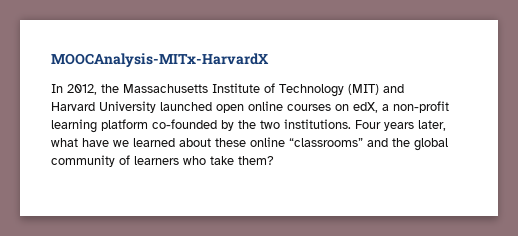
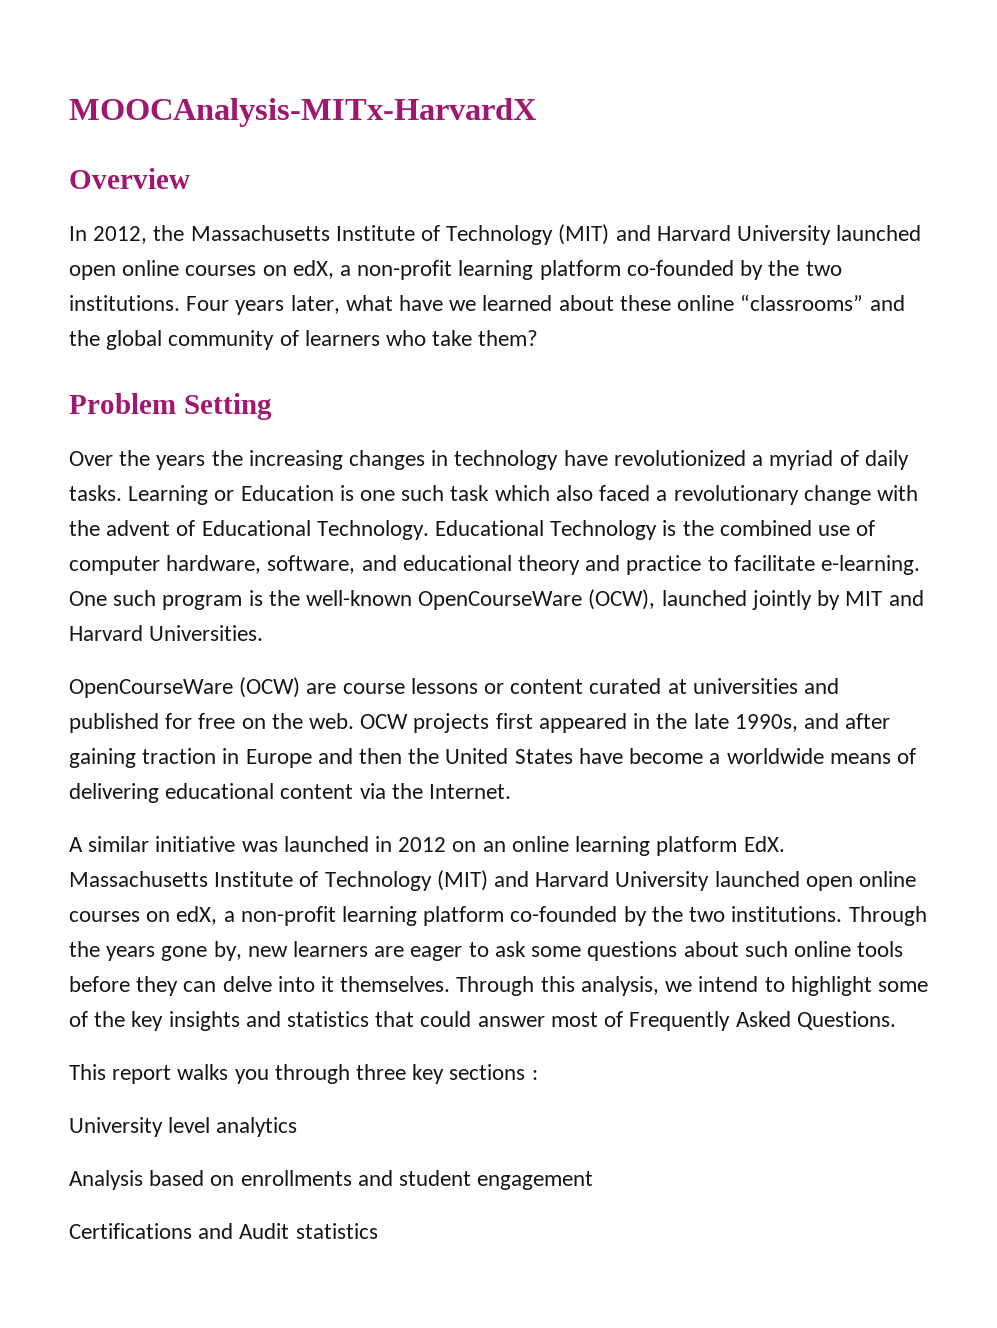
+ Overview
+ Problem Setting
+ Over the years the increasing changes in technology have revolutionized a myriad of daily tasks. Learning or Education is one such task which also faced a revolutionary change with the advent of Educational Technology. Educational Technology is the combined use of computer hardware, software, and educational theory and practice to facilitate e-learning. One such program is the well-known OpenCourseWare (OCW), launched jointly by MIT and Harvard Universities.
+ OpenCourseWare (OCW) are course lessons or content curated at universities and published for free on the web. OCW projects first appeared in the late 1990s, and after gaining traction in Europe and then the United States have become a worldwide means of delivering educational content via the Internet.
+ A similar initiative was launched in 2012 on an online learning platform EdX. Massachusetts Institute of Technology (MIT) and Harvard University launched open online courses on edX, a non-profit learning platform co-founded by the two institutions. Through the years gone by, new learners are eager to ask some questions about such online tools before they can delve into it themselves. Through this analysis, we intend to highlight some of the key insights and statistics that could answer most of Frequently Asked Questions.
+ This report walks you through three key sections :
+ University level analytics
+ Analysis based on enrollments and student engagement
+ Certifications and Audit statistics

